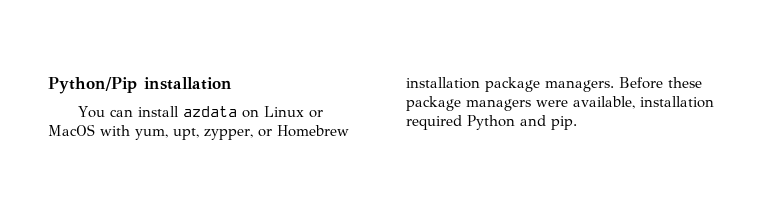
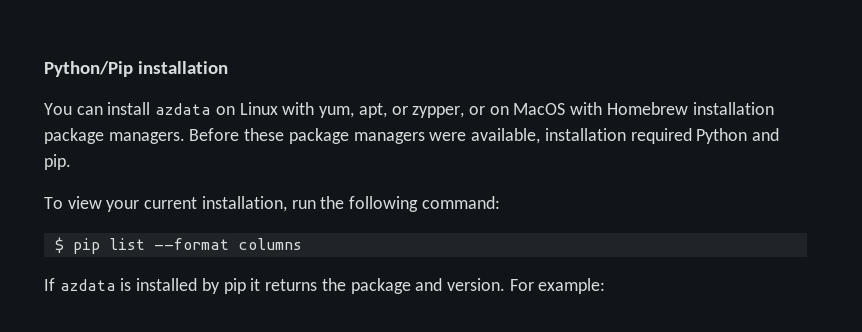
- You can install azdata on Linux or MacOS with yum, upt, zypper, or Homebrew installation package managers.
+ You can install azdata on Linux with yum, apt, or zypper, or on MacOS with Homebrew installation package managers.
+ To view your current installation, run the following command:
+ $ pip list --format columns
+ If azdata is installed by pip it returns the package and version. For example:

